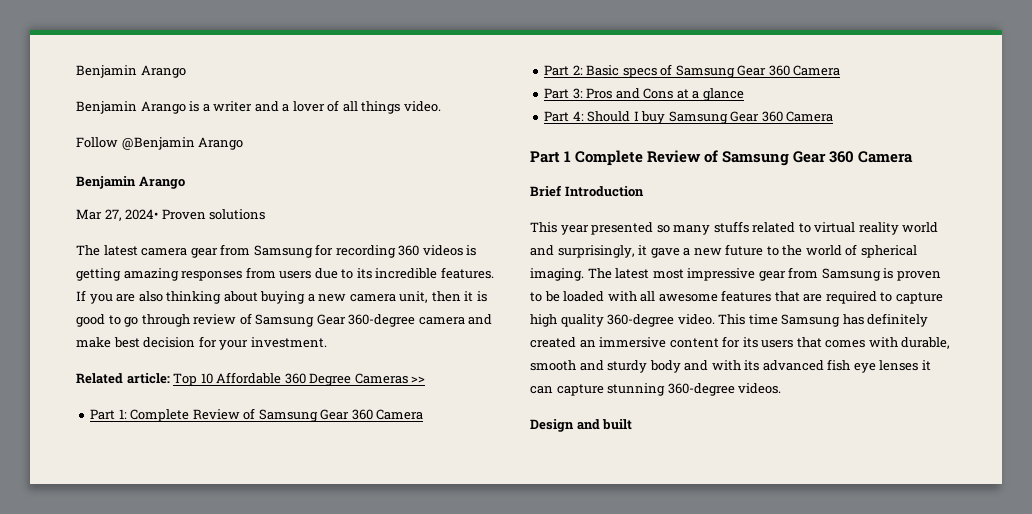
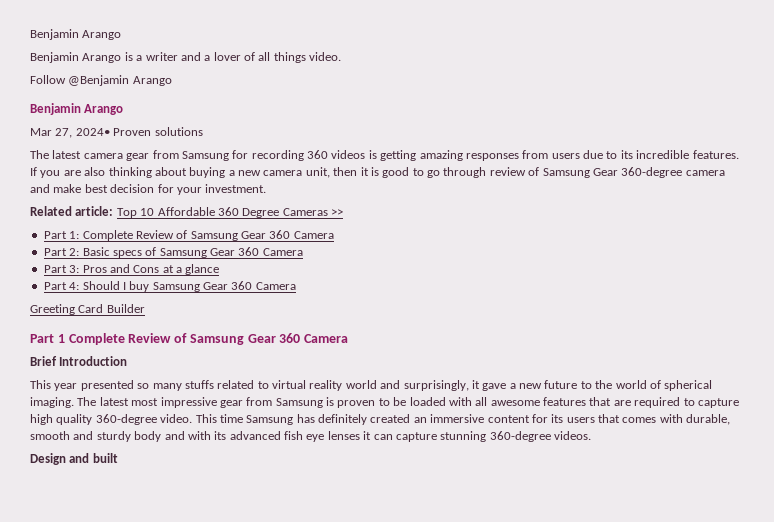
+ Greeting Card Builder

